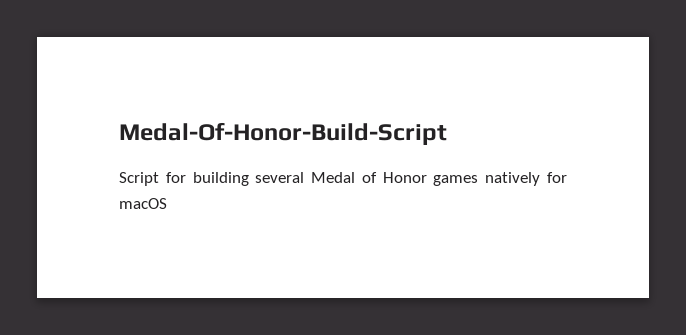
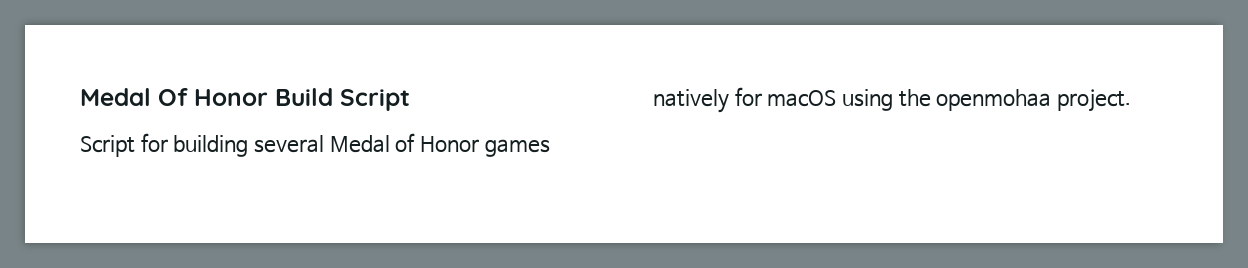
- Medal-Of-Honor-Build-Script
+ Medal Of Honor Build Script
- Script for building several Medal of Honor games natively for macOS
+ Script for building several Medal of Honor games natively for macOS using the openmohaa project.

